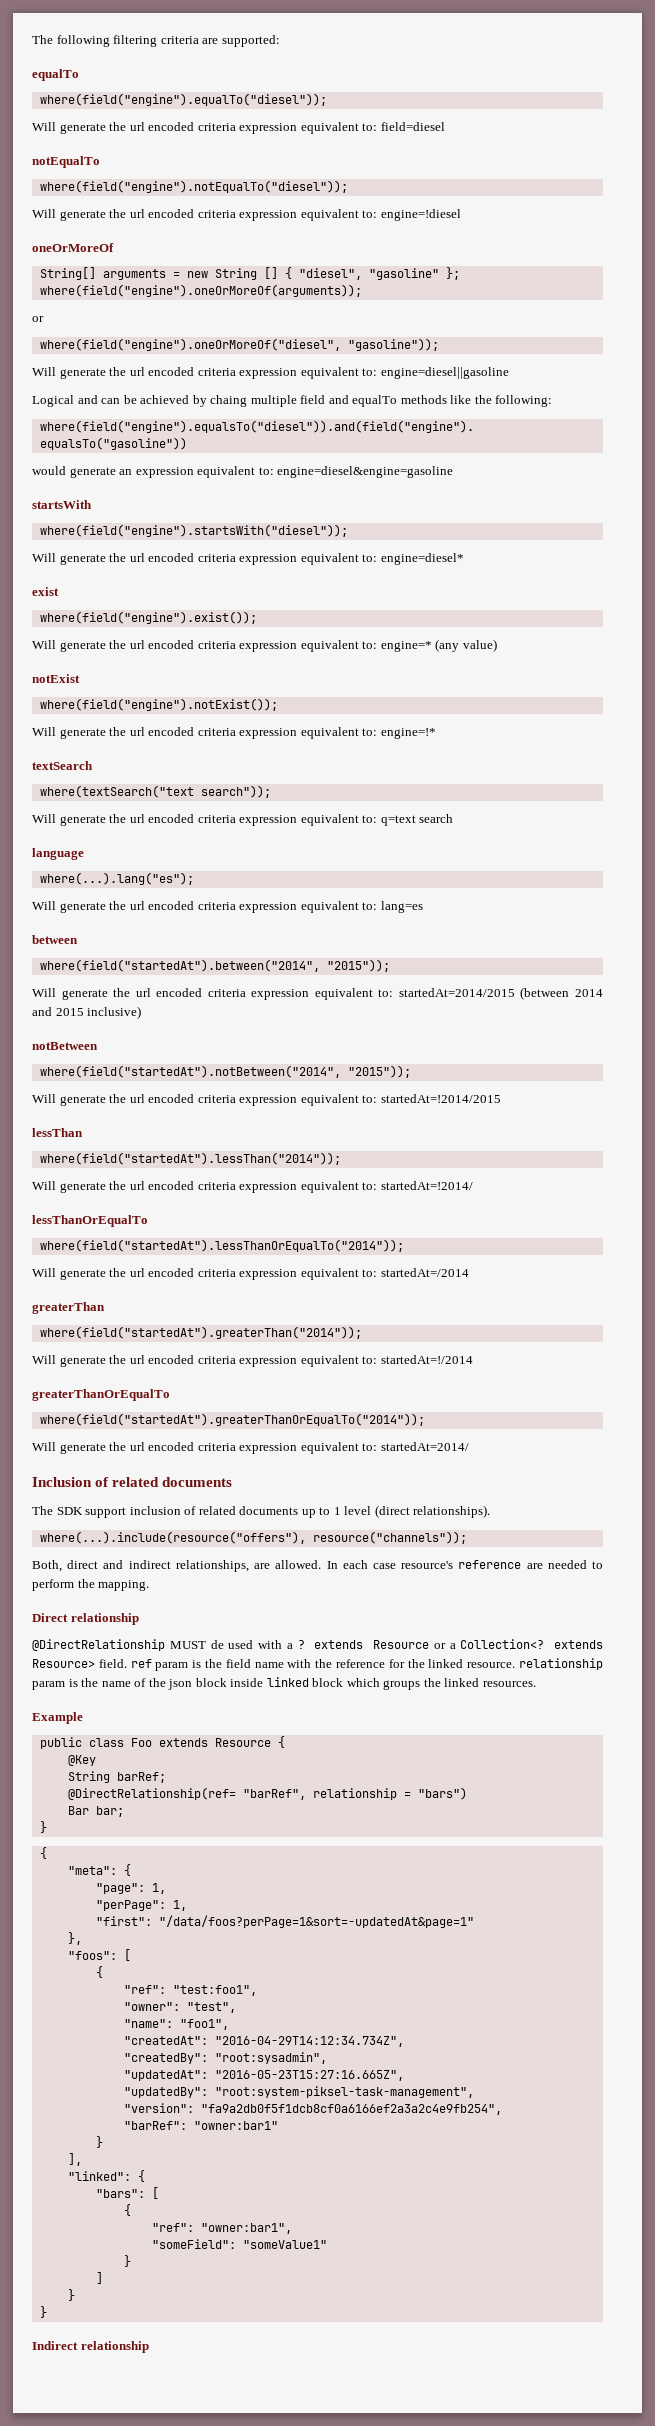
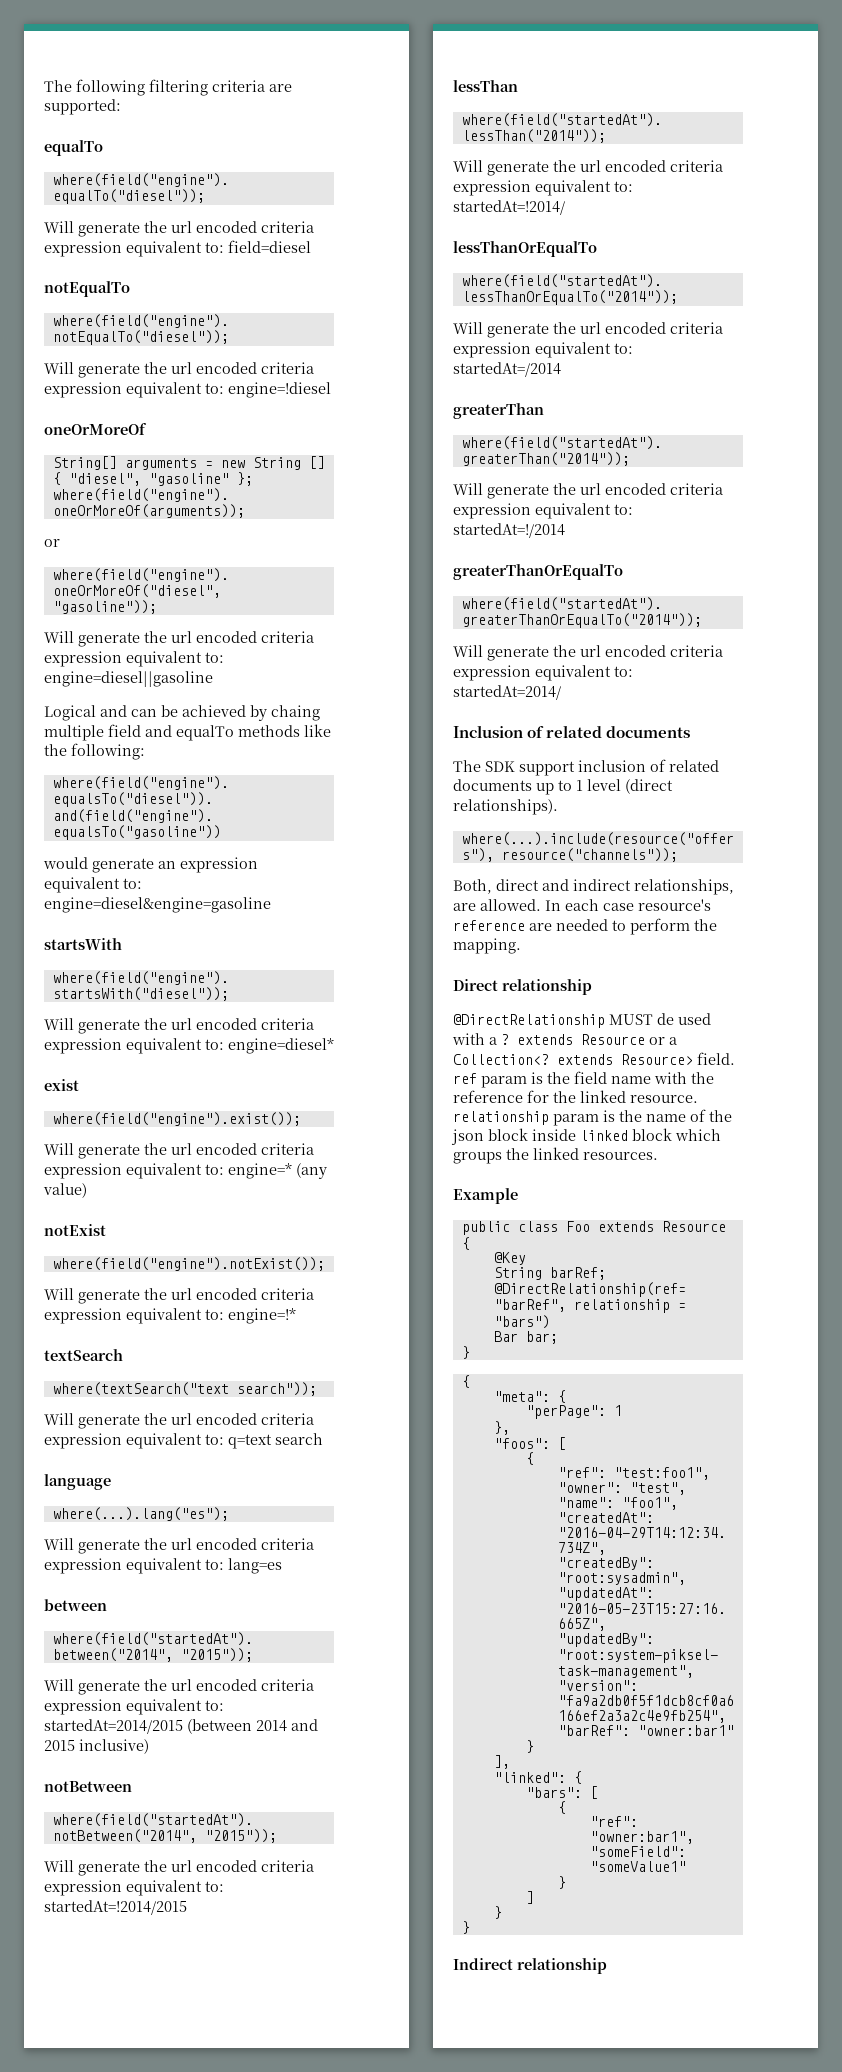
- "page": 1,
- "perPage": 1,
- "first": "/data/foos?perPage=1&sort=-updatedAt&page=1"
+ "perPage": 1

